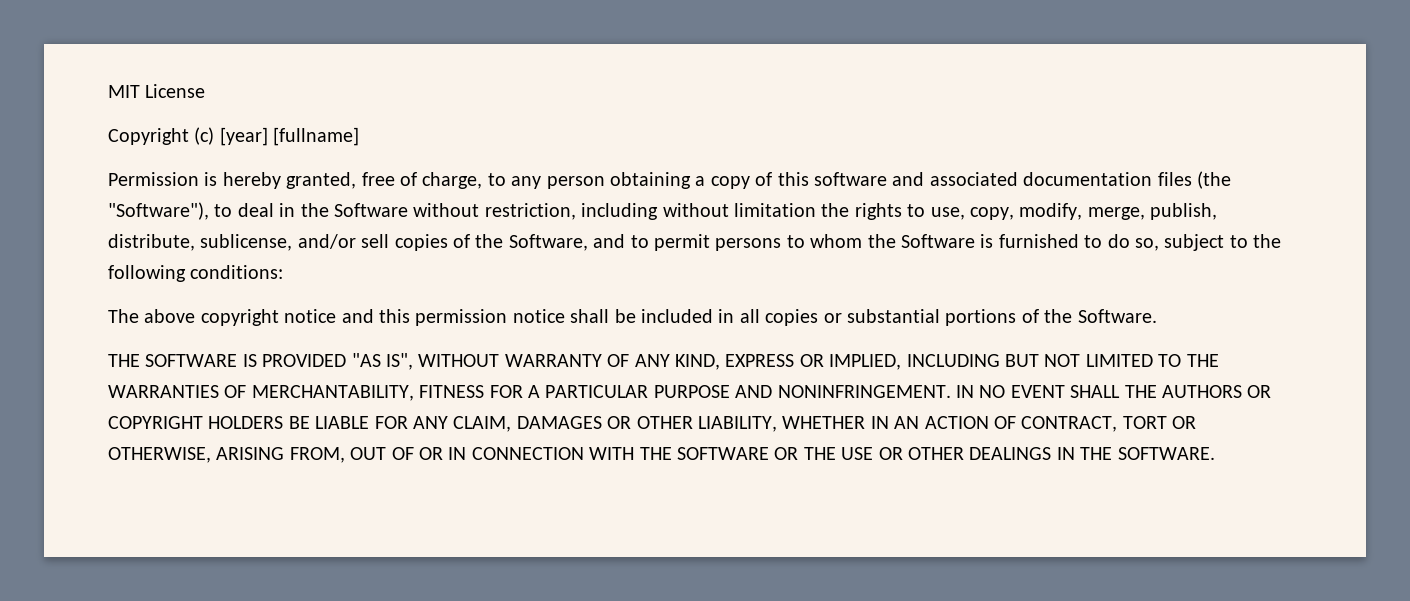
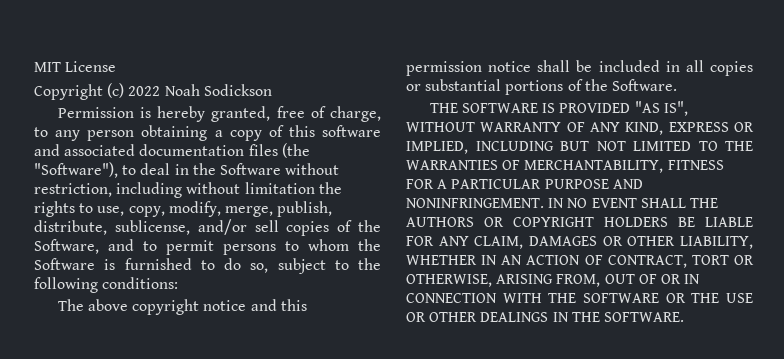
- Copyright (c) [year] [fullname]
+ Copyright (c) 2022 Noah Sodickson

